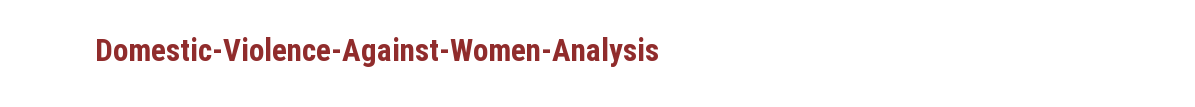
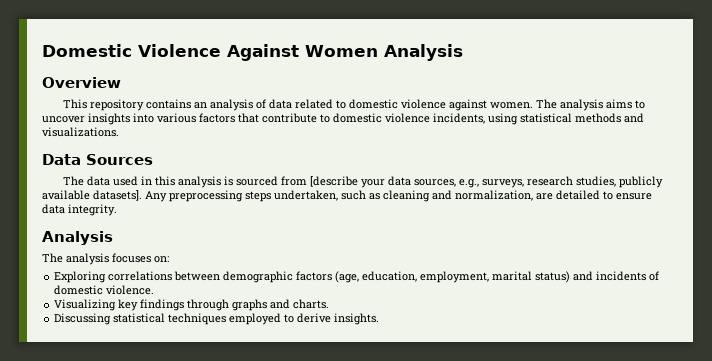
- Domestic-Violence-Against-Women-Analysis
+ Domestic Violence Against Women Analysis
+ Overview
+ This repository contains an analysis of data related to domestic violence against women. The analysis aims to uncover insights into various factors that contribute to domestic violence incidents, using statistical methods and visualizations.
+ Data Sources
+ The data used in this analysis is sourced from [describe your data sources, e.g., surveys, research studies, publicly available datasets]. Any preprocessing steps undertaken, such as cleaning and normalization, are detailed to ensure data integrity.
+ Analysis
+ The analysis focuses on:
+ Exploring correlations between demographic factors (age, education, employment, marital status) and incidents of domestic violence.
+ Visualizing key findings through graphs and charts.
+ Discussing statistical techniques employed to derive insights.

